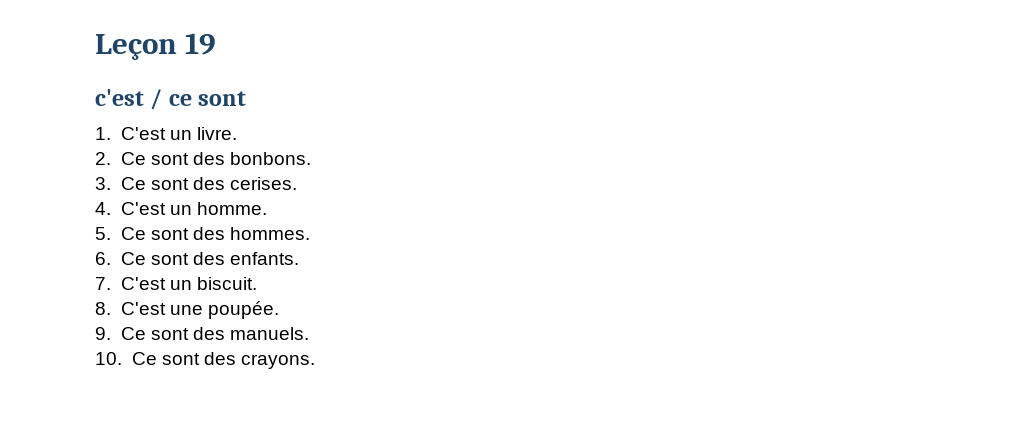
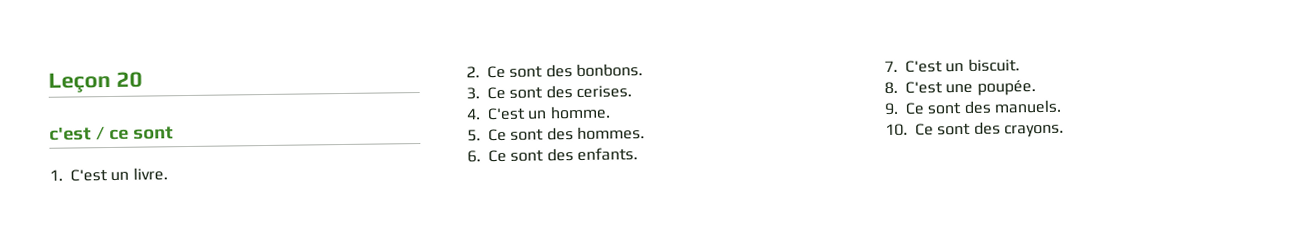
- Leçon 19
+ Leçon 20

